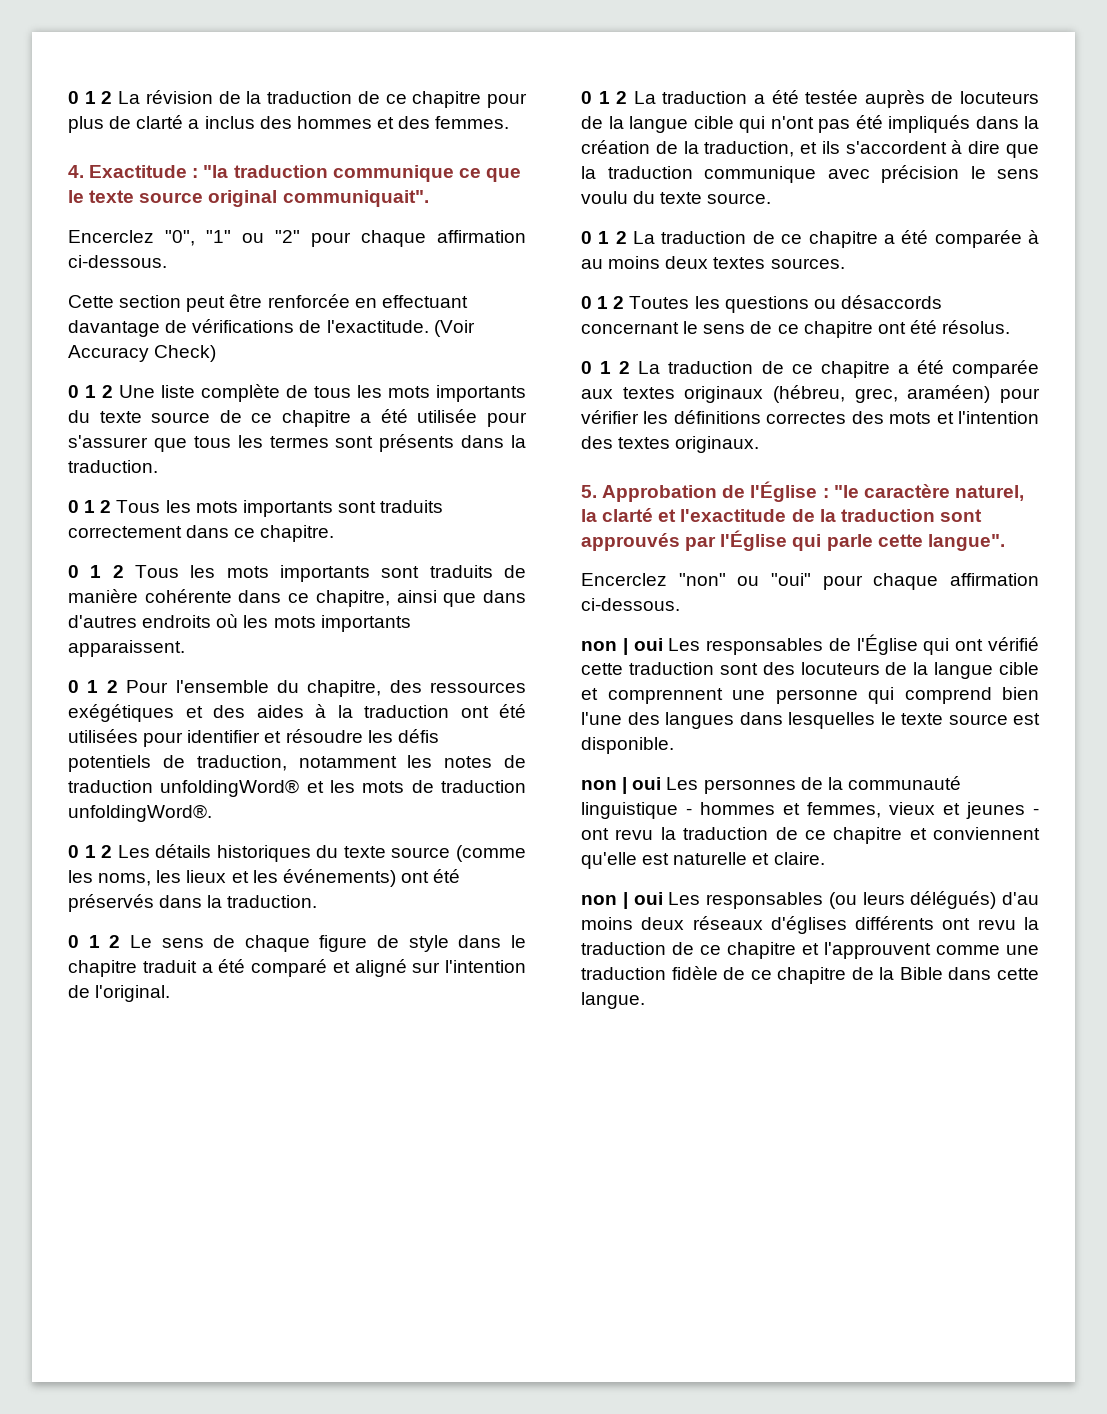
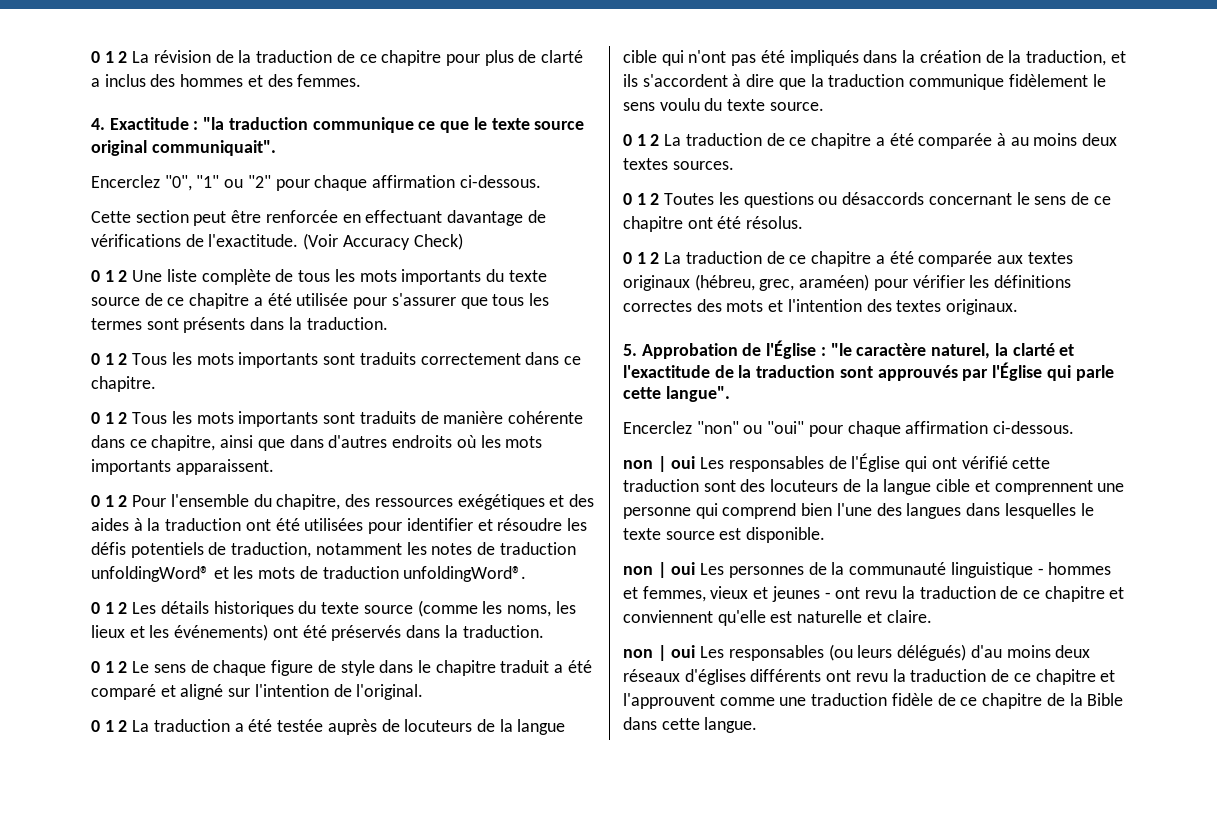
- 0 1 2 La traduction a été testée auprès de locuteurs de la langue cible qui n'ont pas été impliqués dans la création de la traduction, et ils s'accordent à dire que la traduction communique avec précision le sens voulu du texte source.
+ 0 1 2 La traduction a été testée auprès de locuteurs de la langue cible qui n'ont pas été impliqués dans la création de la traduction, et ils s'accordent à dire que la traduction communique fidèlement le sens voulu du texte source.

